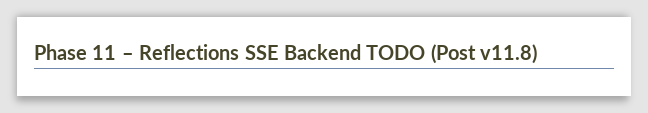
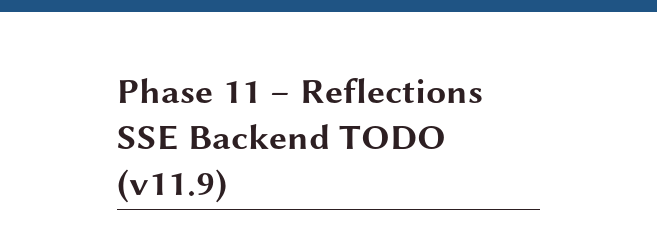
- Phase 11 – Reflections SSE Backend TODO (Post v11.8)
+ Phase 11 – Reflections SSE Backend TODO (v11.9)

